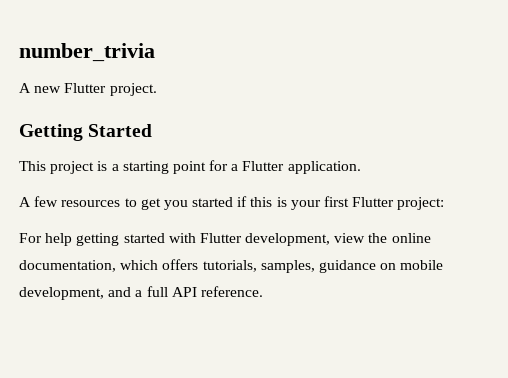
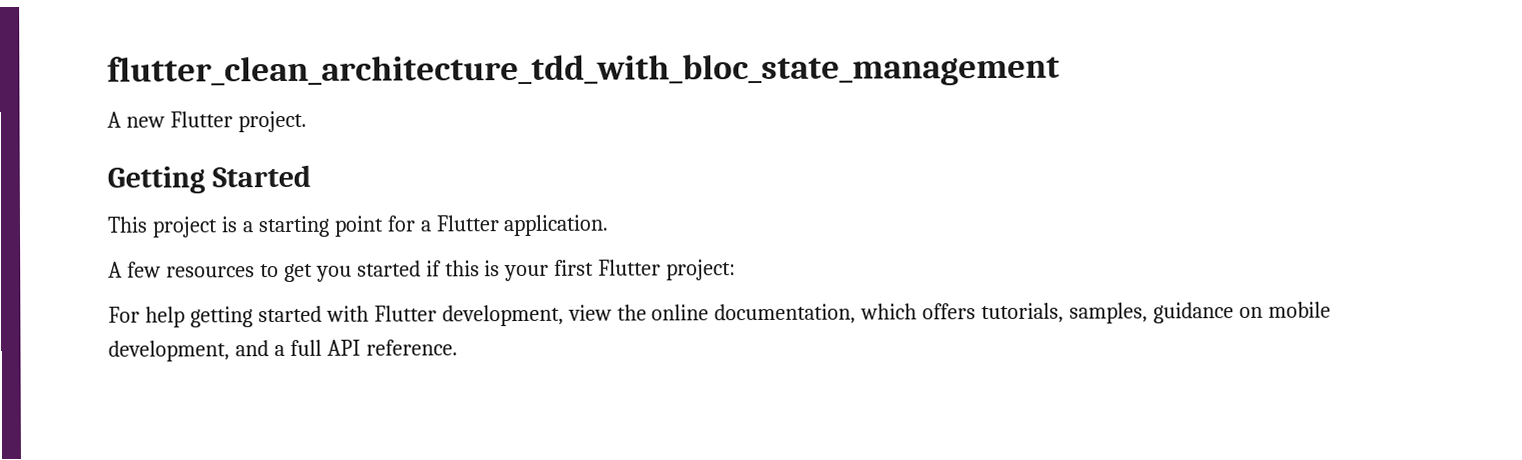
- number_trivia
+ flutter_clean_architecture_tdd_with_bloc_state_management

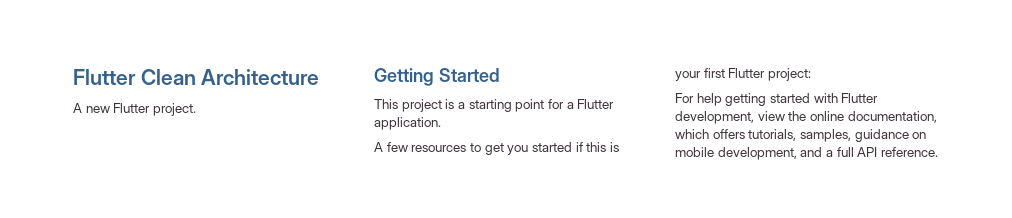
- flutter_clean_architecture_tdd_with_bloc_state_management
+ Flutter Clean Architecture

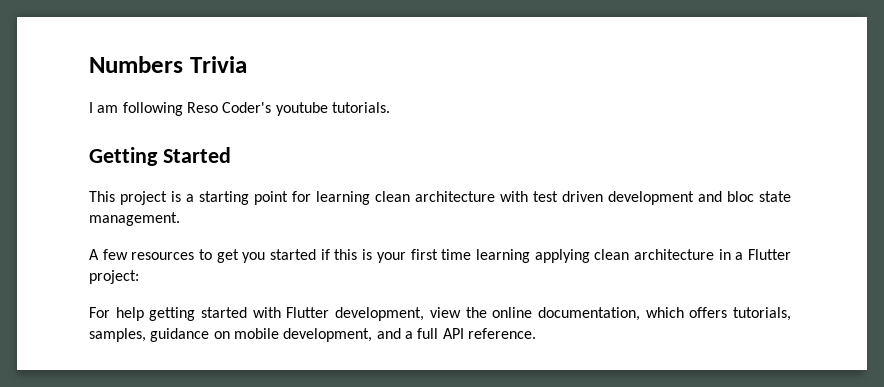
- Flutter Clean Architecture
- A new Flutter project.
+ Numbers Trivia
+ I am following Reso Coder's youtube tutorials.
- This project is a starting point for a Flutter application.
+ This project is a starting point for learning clean architecture with test driven development and bloc state management.
- A few resources to get you started if this is your first Flutter project:
+ A few resources to get you started if this is your first time learning applying clean architecture in a Flutter project:

